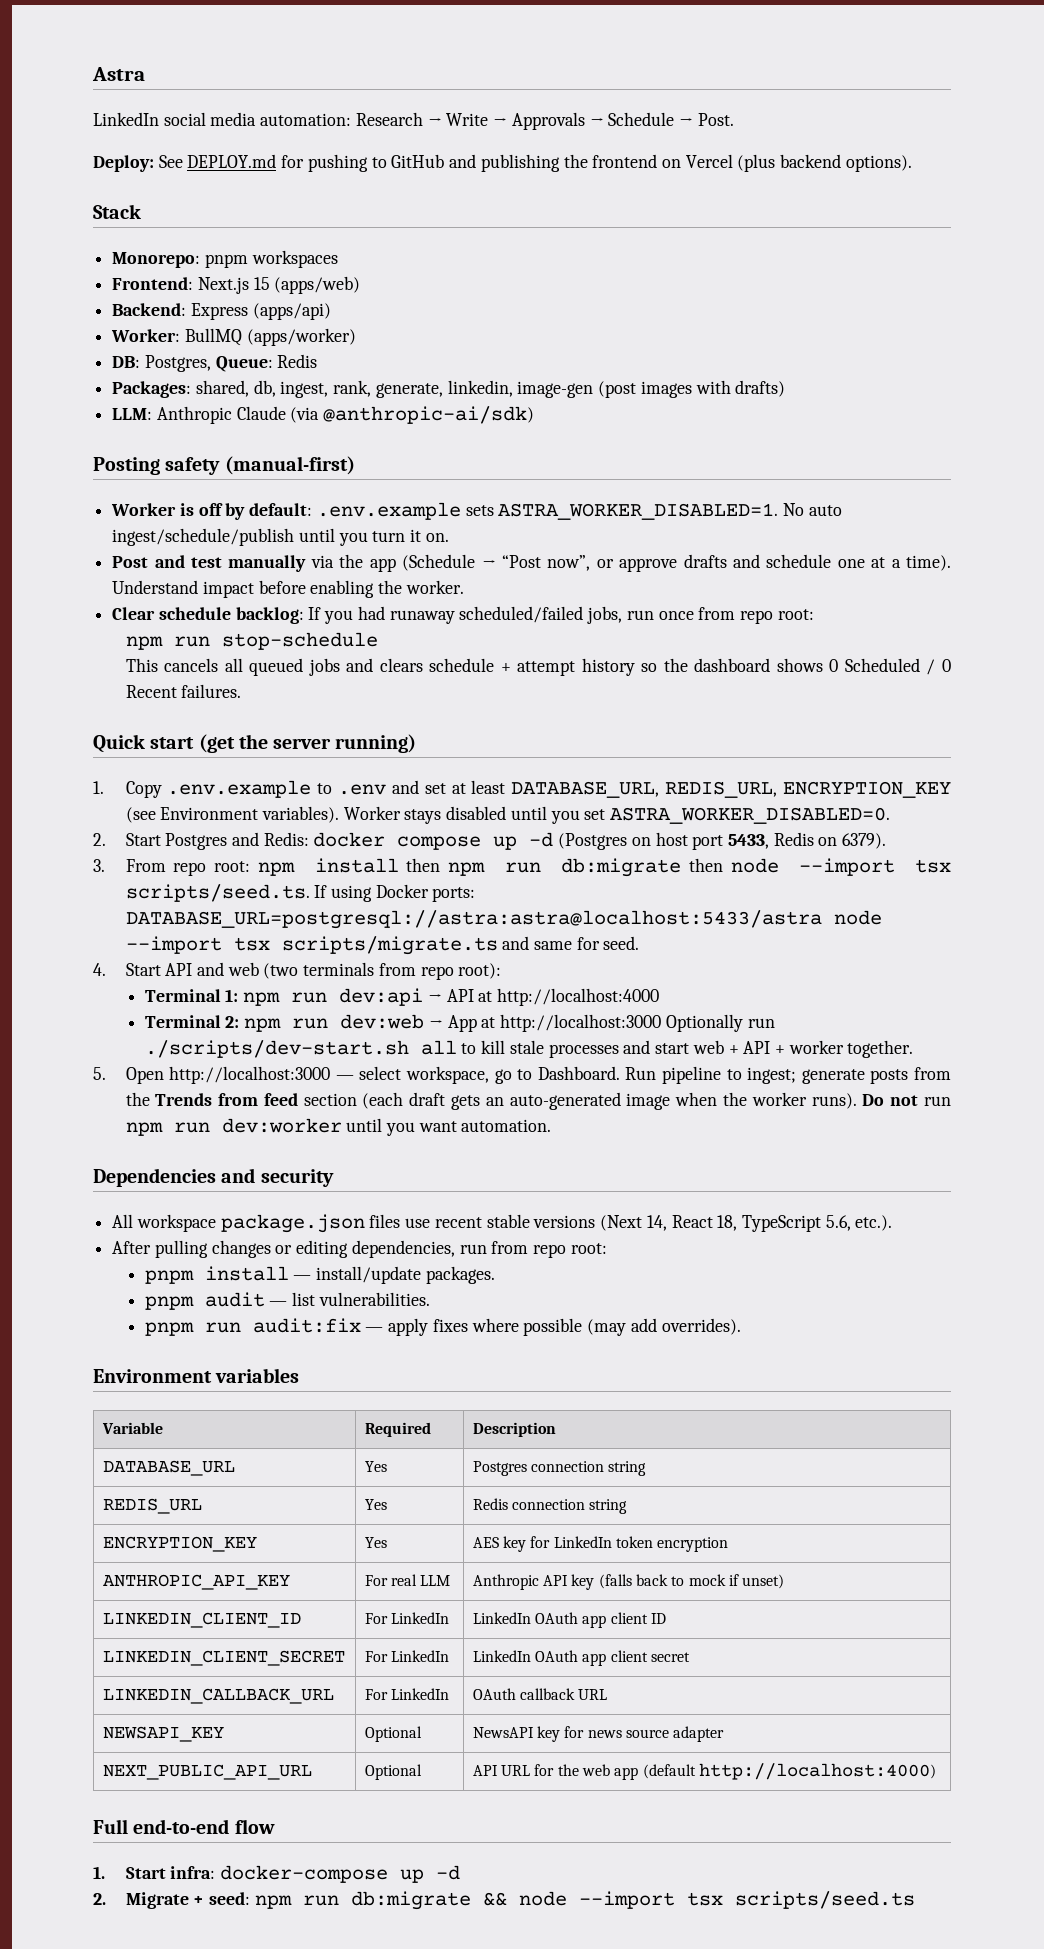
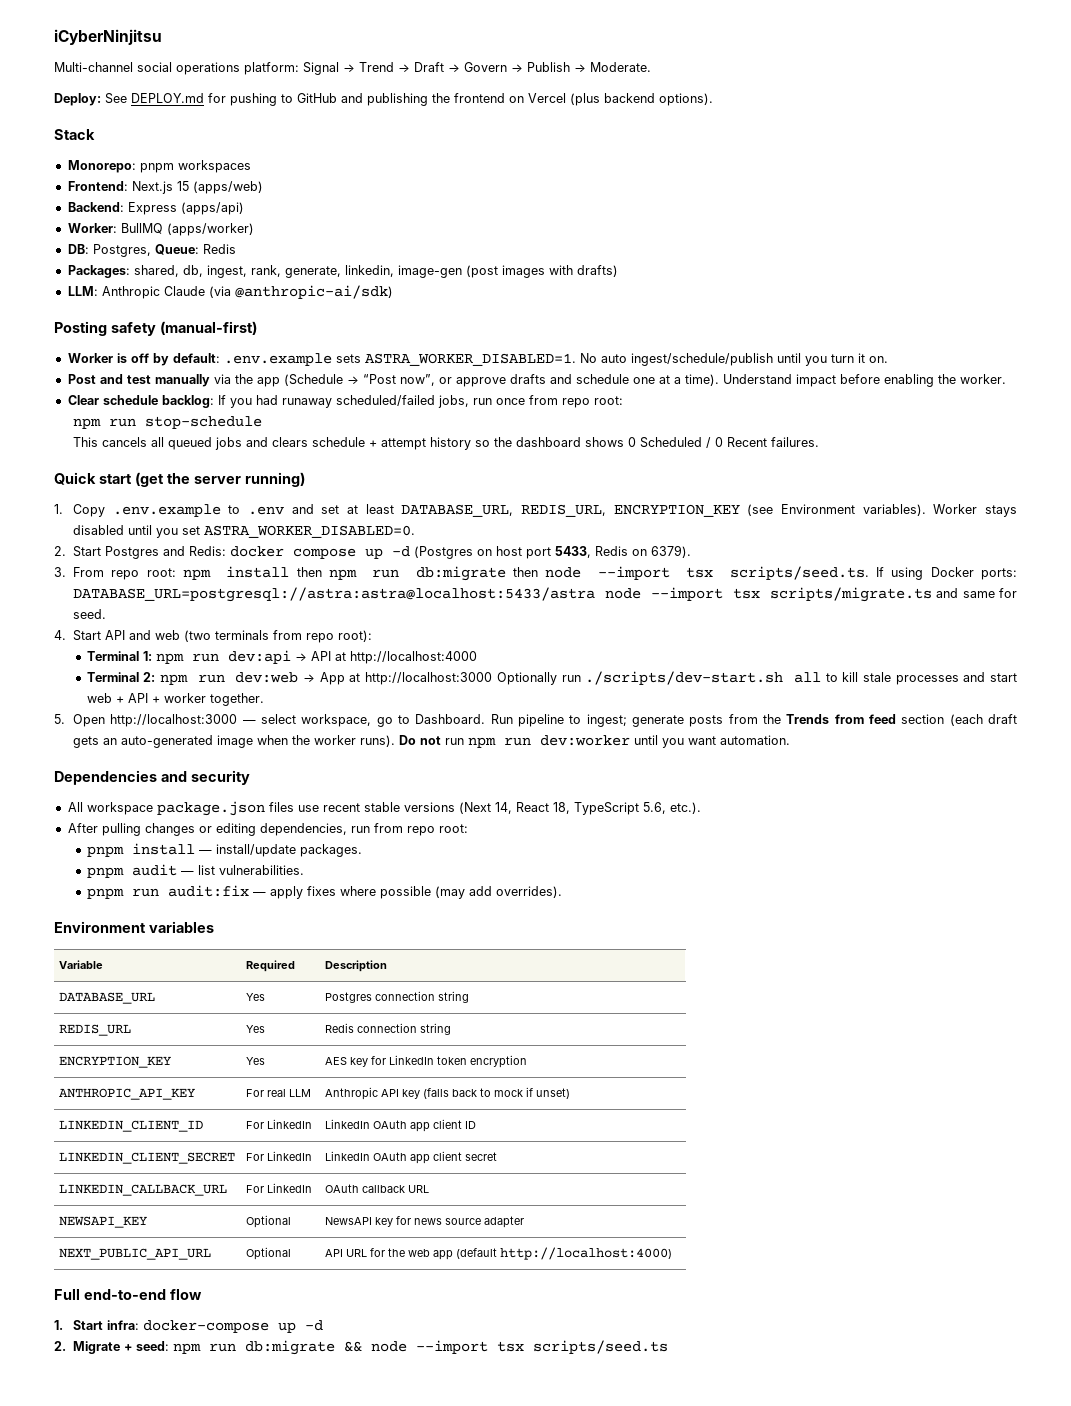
- Astra
- LinkedIn social media automation: Research → Write → Approvals → Schedule → Post.
+ iCyberNinjitsu
+ Multi-channel social operations platform: Signal → Trend → Draft → Govern → Publish → Moderate.

